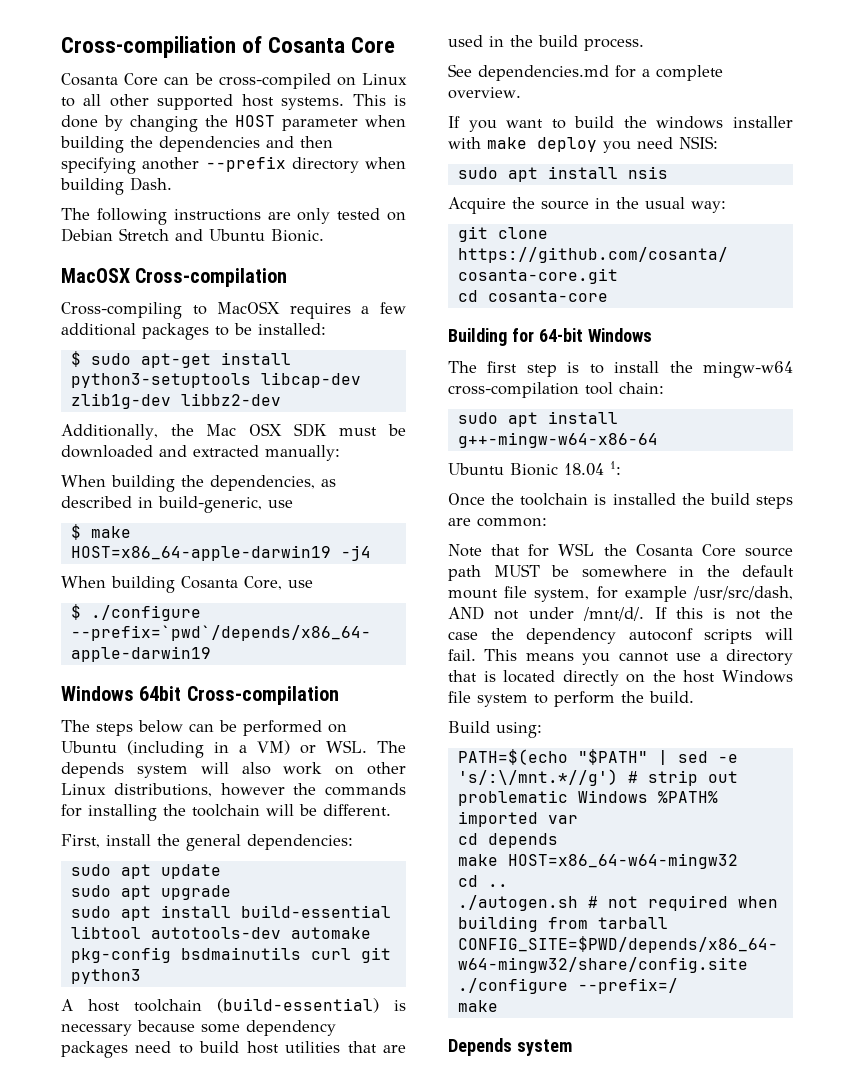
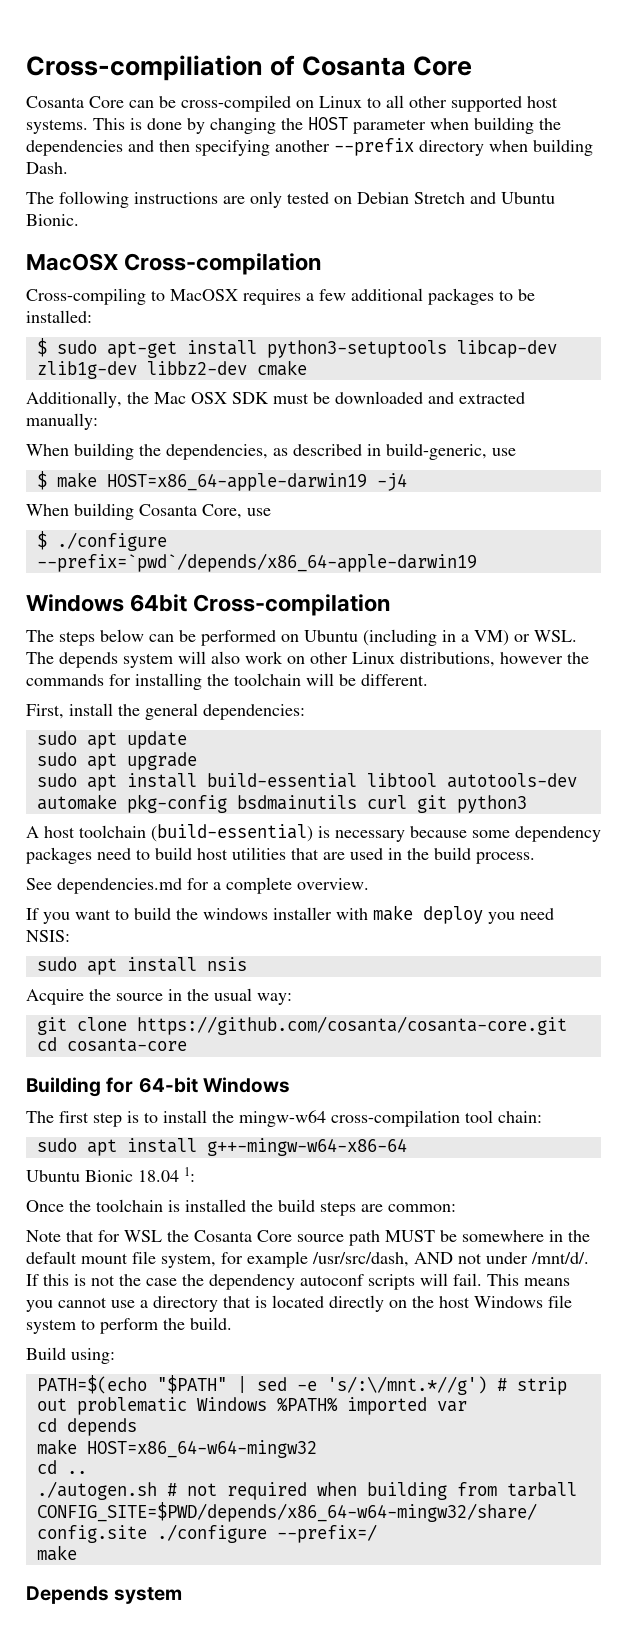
- $ sudo apt-get install python3-setuptools libcap-dev zlib1g-dev libbz2-dev
+ $ sudo apt-get install python3-setuptools libcap-dev zlib1g-dev libbz2-dev cmake

